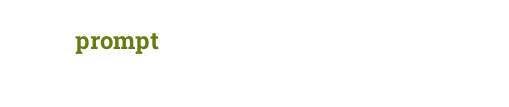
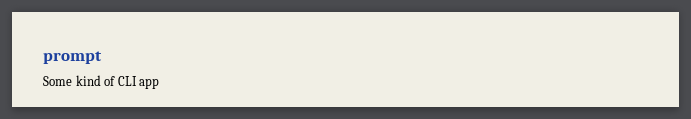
+ Some kind of CLI app

